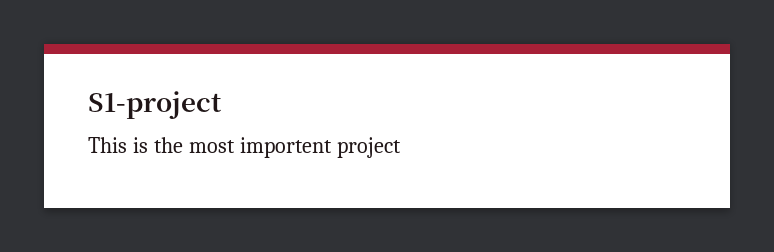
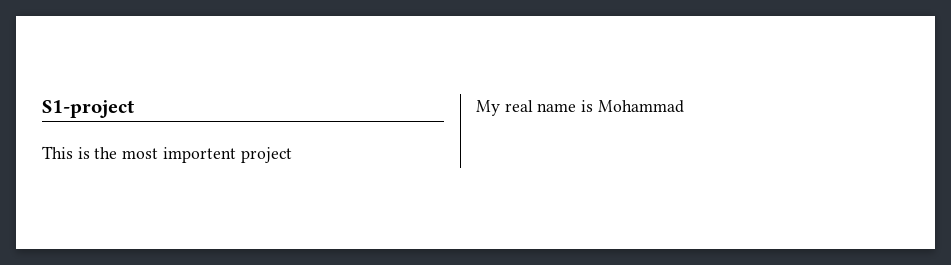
+ My real name is Mohammad

